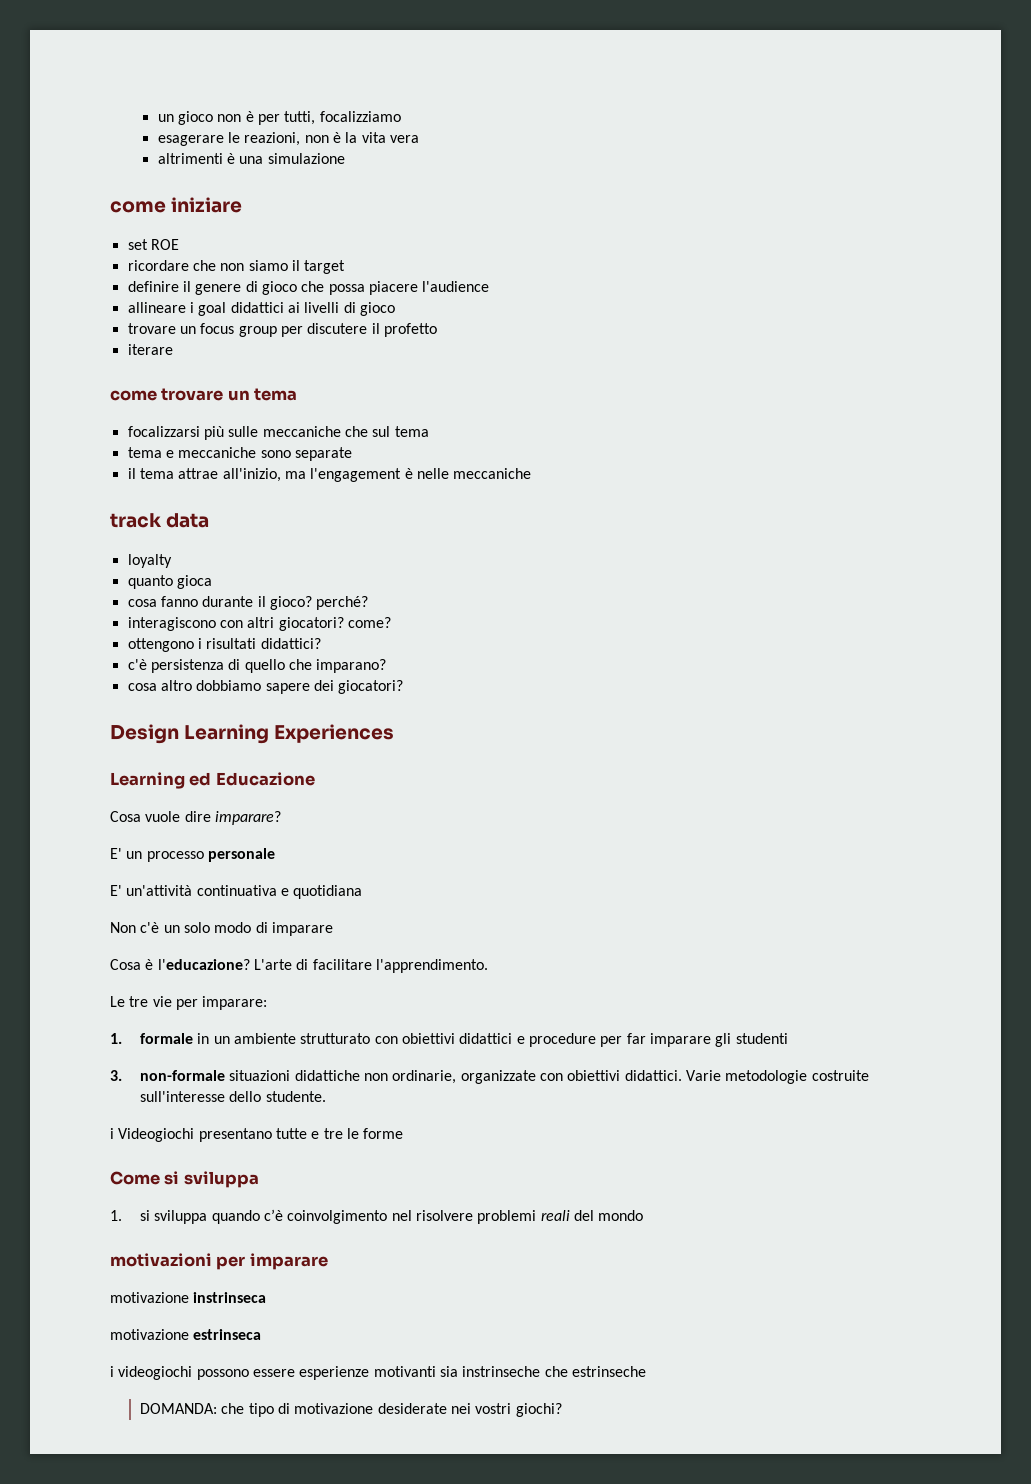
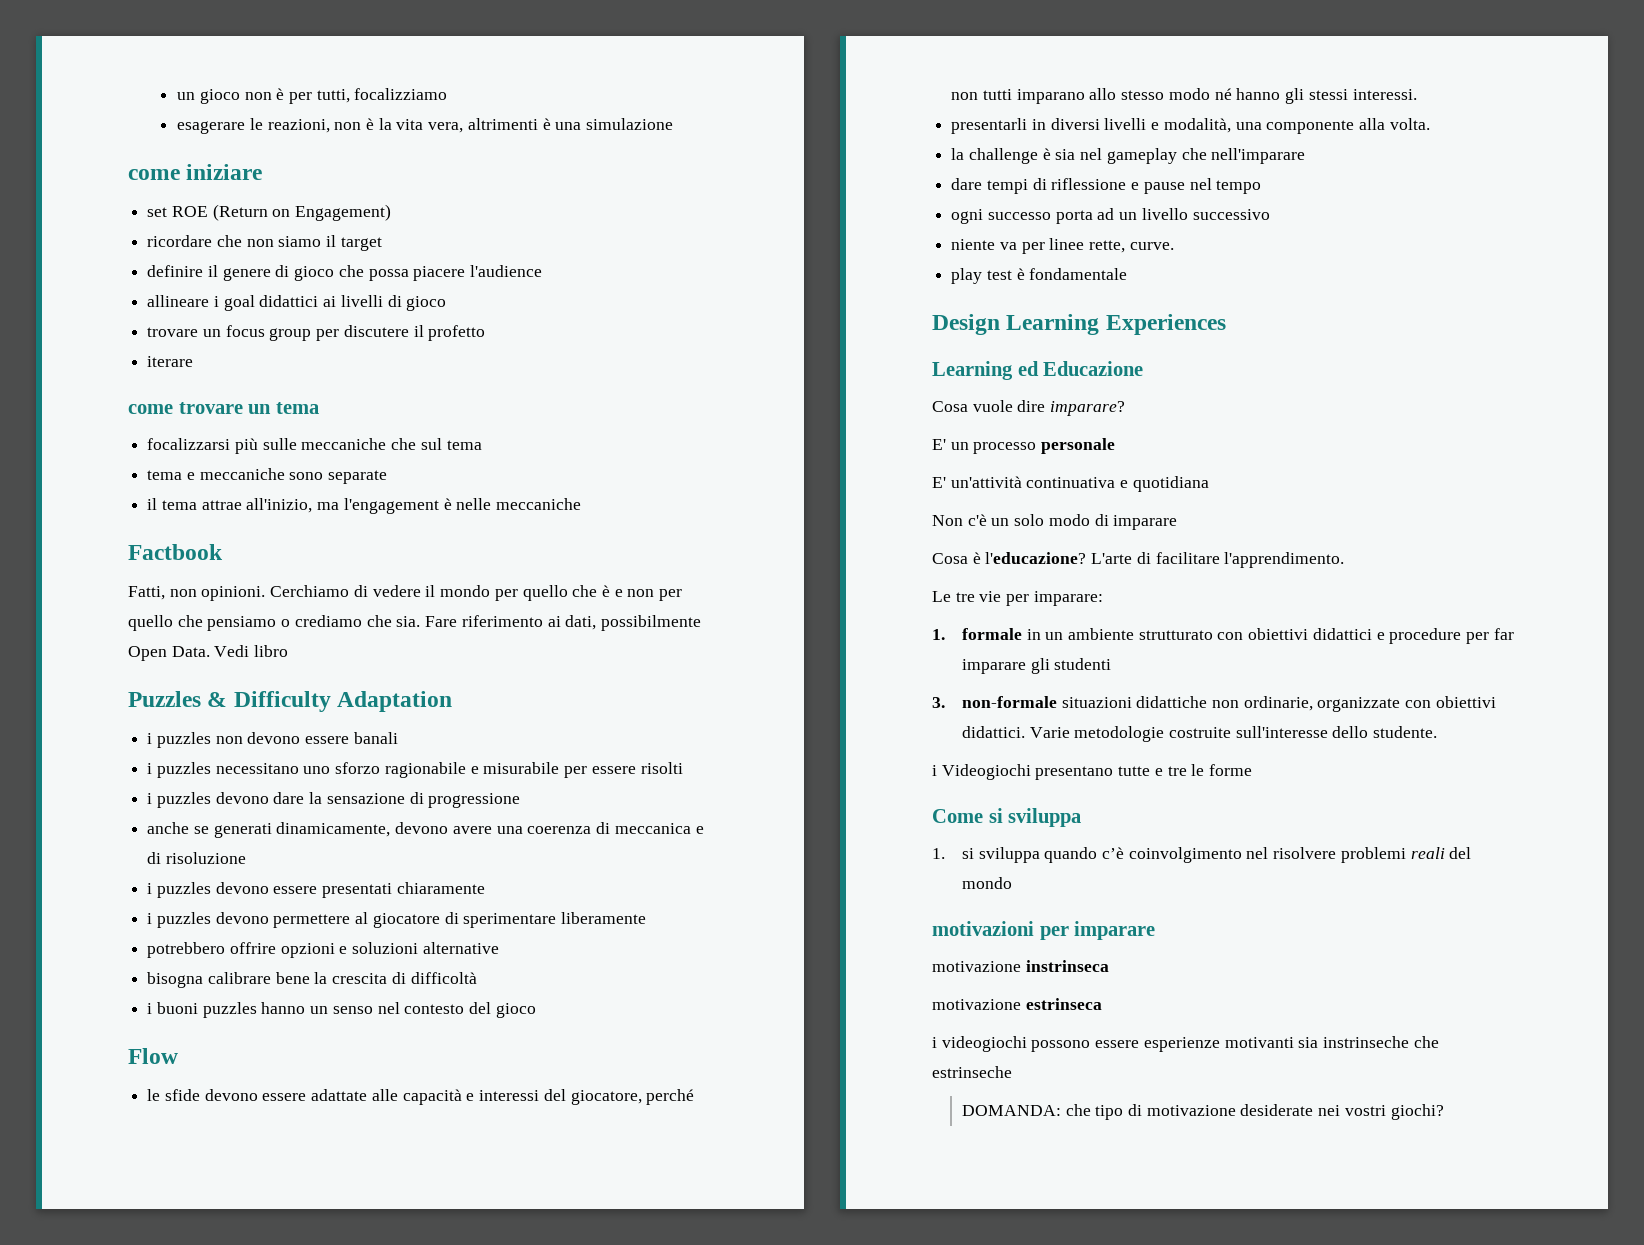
- esagerare le reazioni, non è la vita vera
- altrimenti è una simulazione
+ esagerare le reazioni, non è la vita vera, altrimenti è una simulazione
- set ROE
+ set ROE (Return on Engagement)
- track data
- loyalty
- quanto gioca
- cosa fanno durante il gioco? perché?
- interagiscono con altri giocatori? come?
- ottengono i risultati didattici?
- c'è persistenza di quello che imparano?
- cosa altro dobbiamo sapere dei giocatori?
+ Factbook
+ Fatti, non opinioni. Cerchiamo di vedere il mondo per quello che è e non per quello che pensiamo o crediamo che sia. Fare riferimento ai dati, possibilmente Open Data. Vedi libro
+ Puzzles & Difficulty Adaptation
+ i puzzles non devono essere banali
+ i puzzles necessitano uno sforzo ragionabile e misurabile per essere risolti
+ i puzzles devono dare la sensazione di progressione
+ anche se generati dinamicamente, devono avere una coerenza di meccanica e di risoluzione
+ i puzzles devono essere presentati chiaramente
+ i puzzles devono permettere al giocatore di sperimentare liberamente
+ potrebbero offrire opzioni e soluzioni alternative
+ bisogna calibrare bene la crescita di difficoltà
+ i buoni puzzles hanno un senso nel contesto del gioco
+ Flow
+ le sfide devono essere adattate alle capacità e interessi del giocatore, perché non tutti imparano allo stesso modo né hanno gli stessi interessi.
+ presentarli in diversi livelli e modalità, una componente alla volta.
+ la challenge è sia nel gameplay che nell'imparare
+ dare tempi di riflessione e pause nel tempo
+ ogni successo porta ad un livello successivo
+ niente va per linee rette, curve.
+ play test è fondamentale

